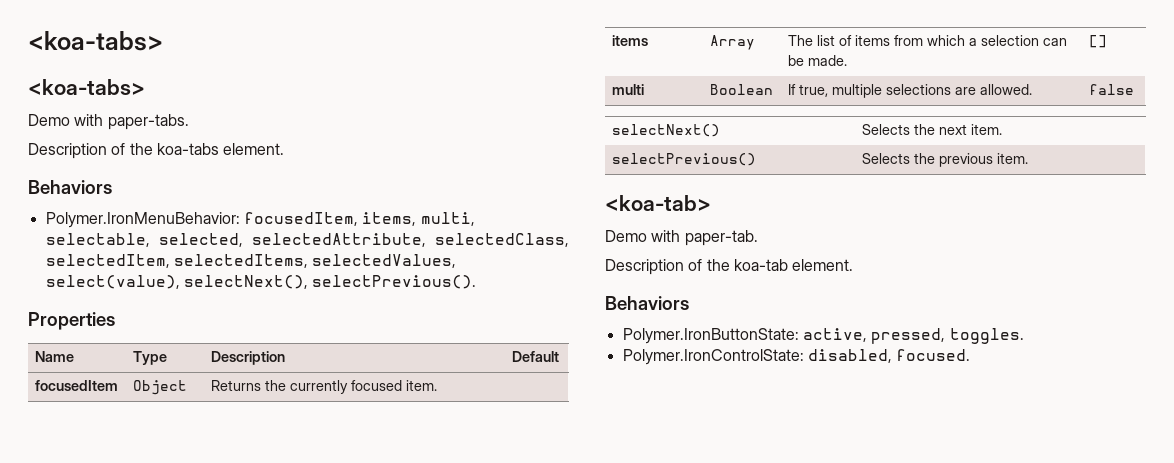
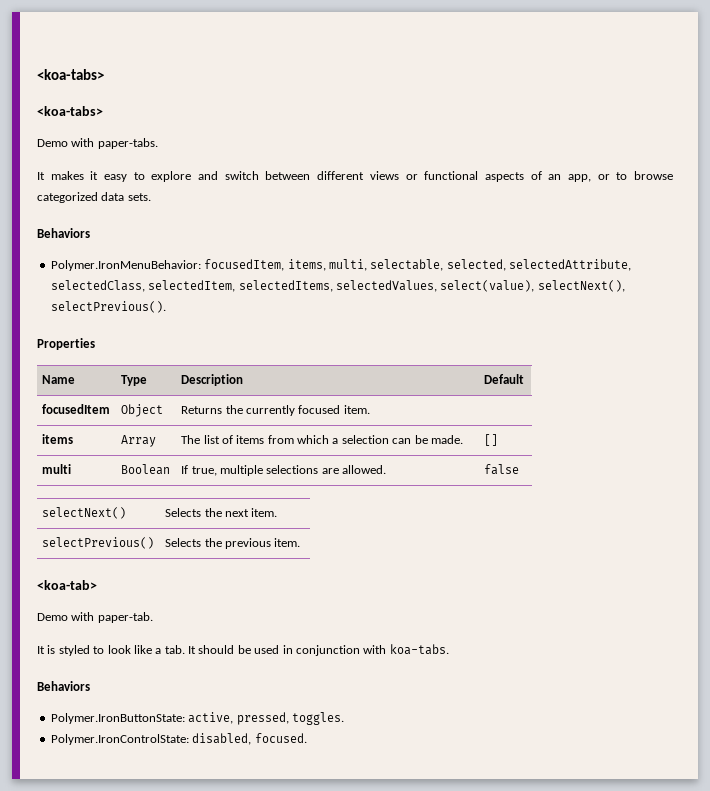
- Description of the koa-tabs element.
+ It makes it easy to explore and switch between different views or functional aspects of an app, or to browse categorized data sets.
- Description of the koa-tab element.
+ It is styled to look like a tab. It should be used in conjunction with koa-tabs.

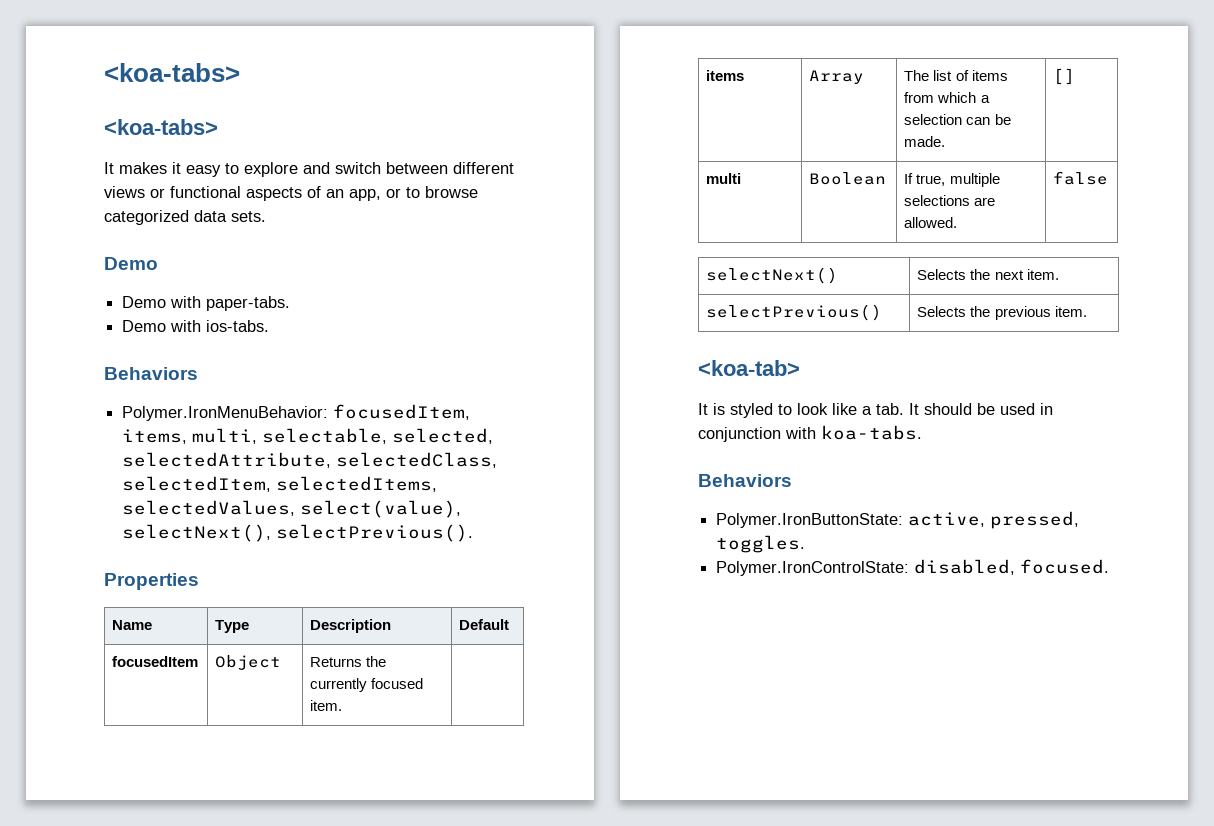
- Demo with paper-tabs.
  It makes it easy to explore and switch between different views or functional aspects of an app, or to browse categorized data sets.
+ Demo
+ Demo with paper-tabs.
+ Demo with ios-tabs.
- Demo with paper-tab.

